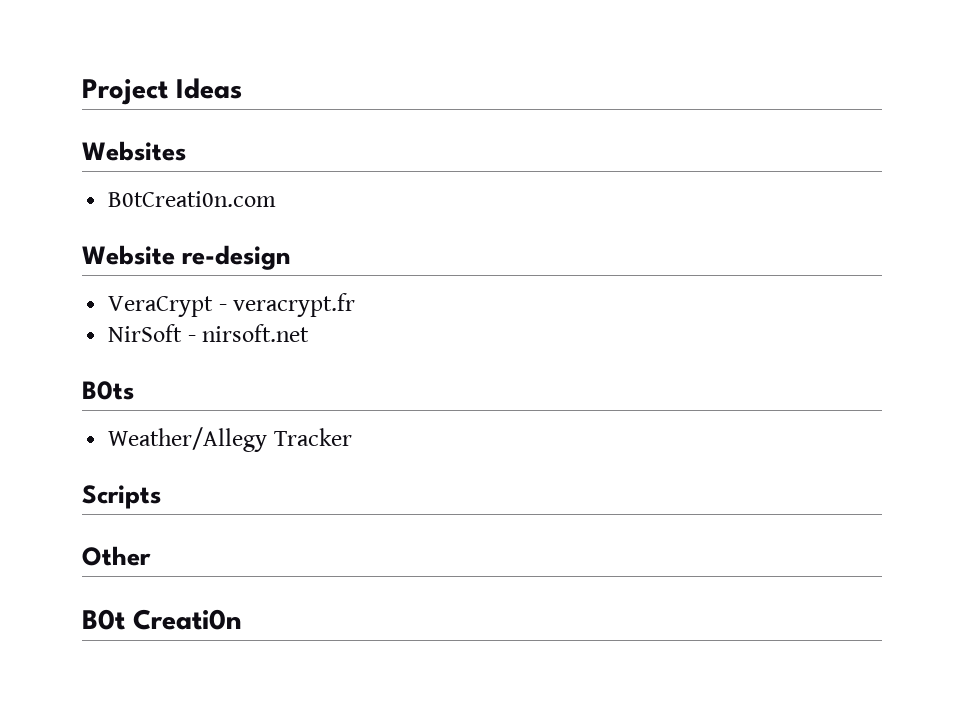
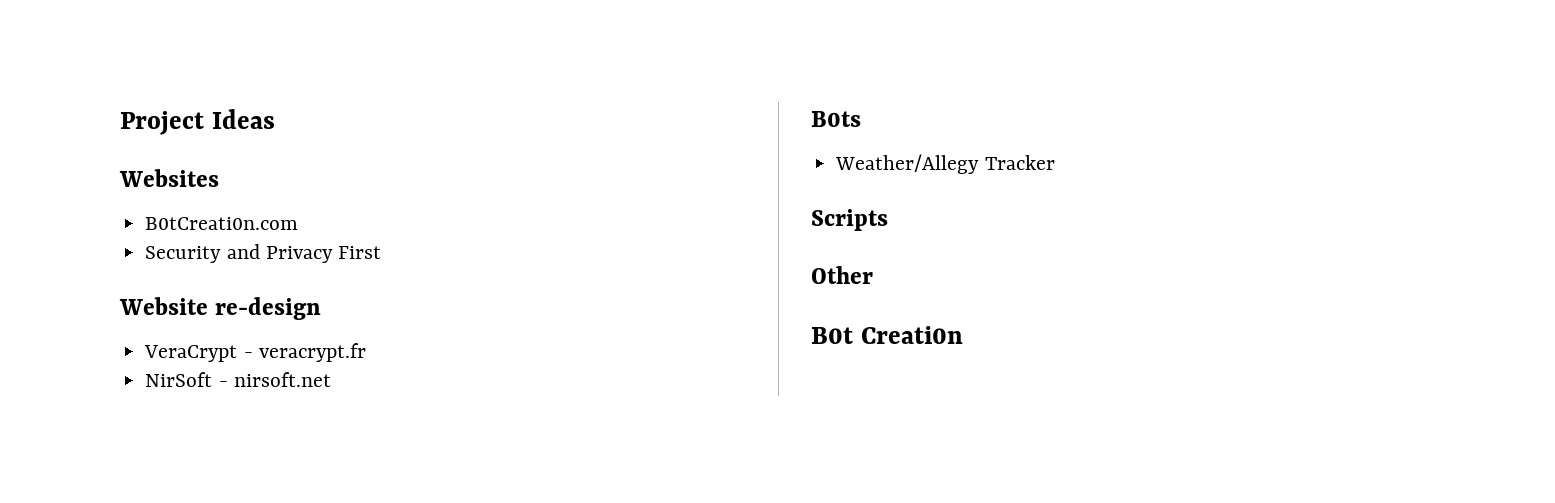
+ Security and Privacy First

